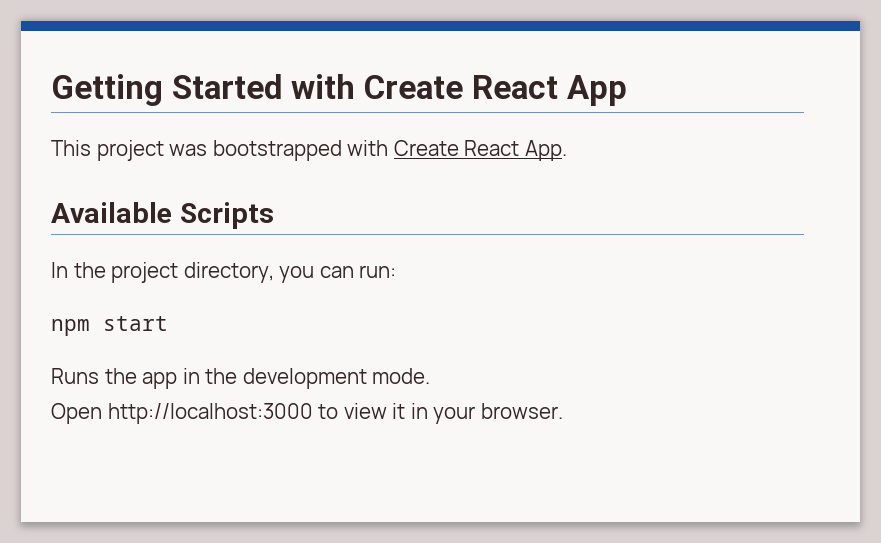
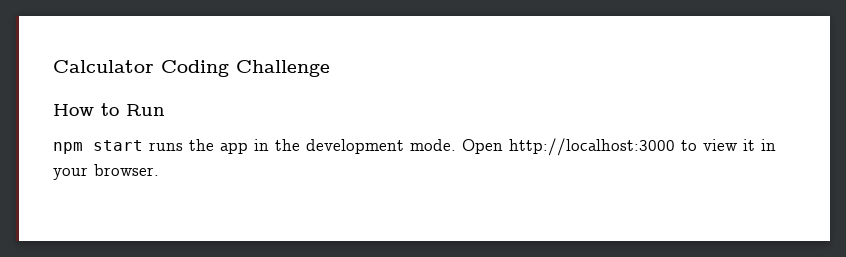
- Getting Started with Create React App
- This project was bootstrapped with Create React App.
- Available Scripts
- In the project directory, you can run:
+ Calculator Coding Challenge
+ How to Run
- npm start
- Runs the app in the development mode.
- Open http://localhost:3000 to view it in your browser.
+ npm start runs the app in the development mode. Open http://localhost:3000 to view it in your browser.

